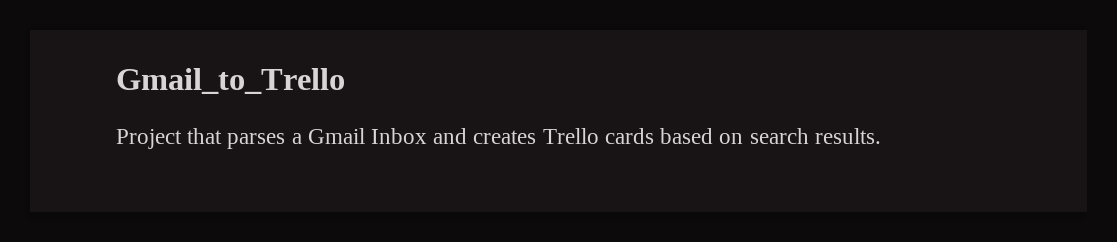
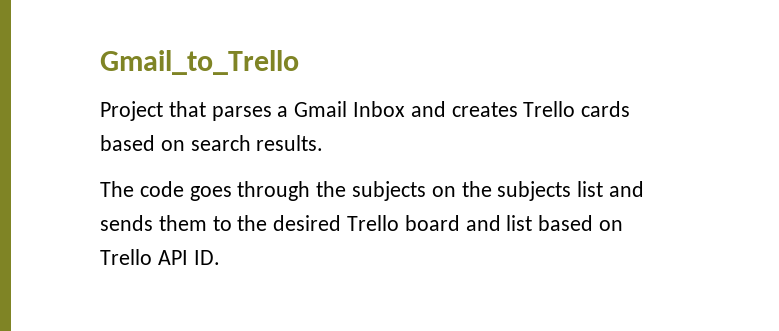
+ The code goes through the subjects on the subjects list and sends them to the desired Trello board and list based on Trello API ID.

